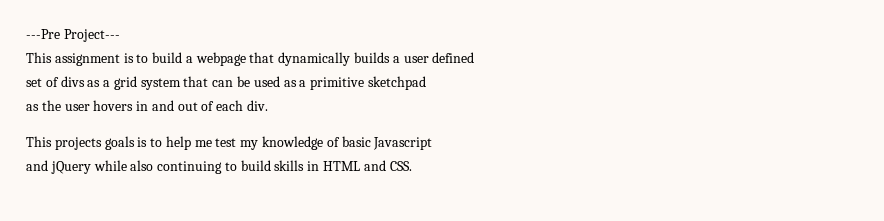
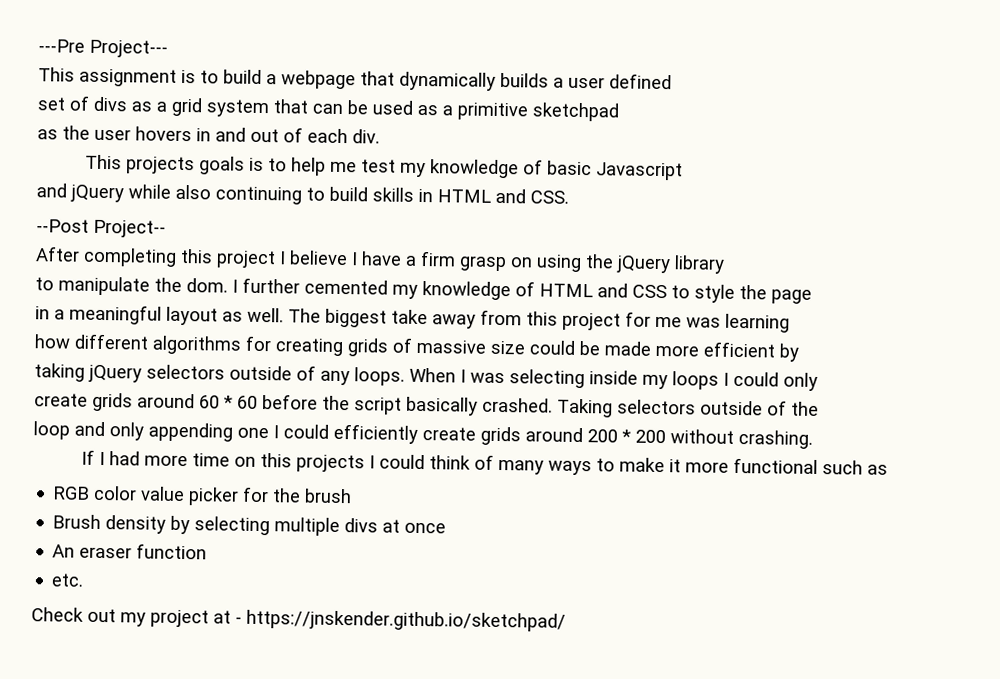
+ --Post Project--
+ After completing this project I believe I have a firm grasp on using the jQuery library
+ to manipulate the dom. I further cemented my knowledge of HTML and CSS to style the page
+ in a meaningful layout as well. The biggest take away from this project for me was learning
+ how different algorithms for creating grids of massive size could be made more efficient by
+ taking jQuery selectors outside of any loops. When I was selecting inside my loops I could only
+ create grids around 60 * 60 before the script basically crashed. Taking selectors outside of the
+ loop and only appending one I could efficiently create grids around 200 * 200 without crashing.
+ If I had more time on this projects I could think of many ways to make it more functional such as
+ RGB color value picker for the brush
+ Brush density by selecting multiple divs at once
+ An eraser function
+ etc.
+ Check out my project at - https://jnskender.github.io/sketchpad/

